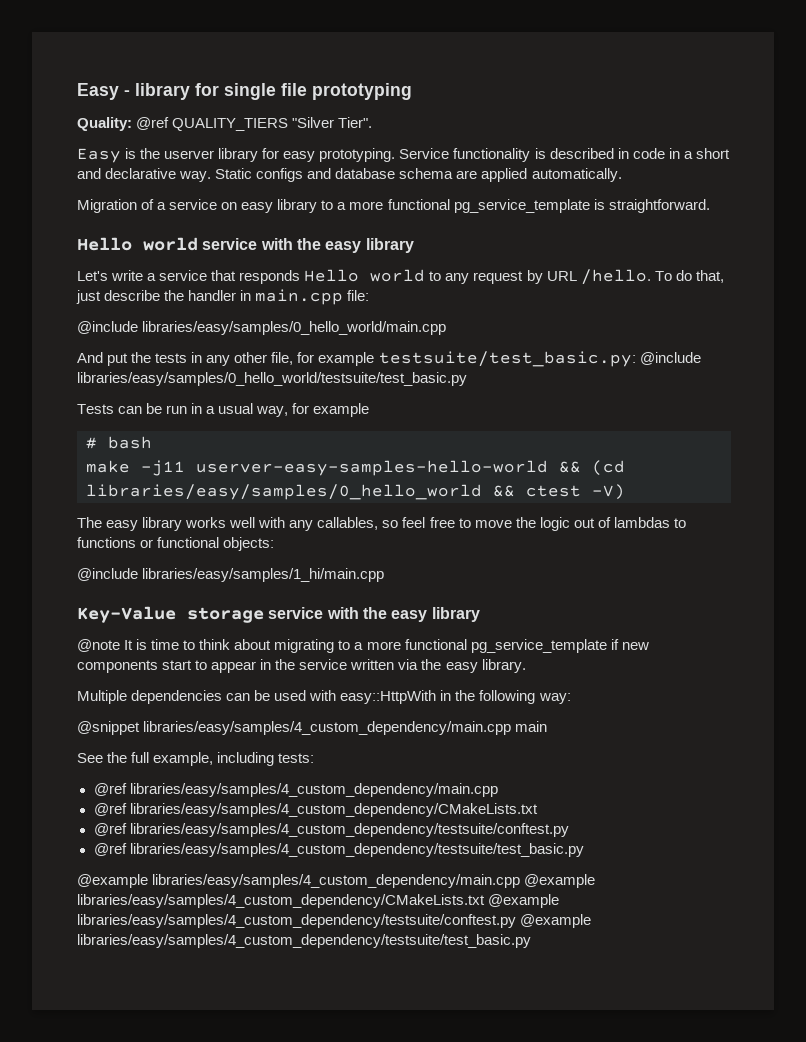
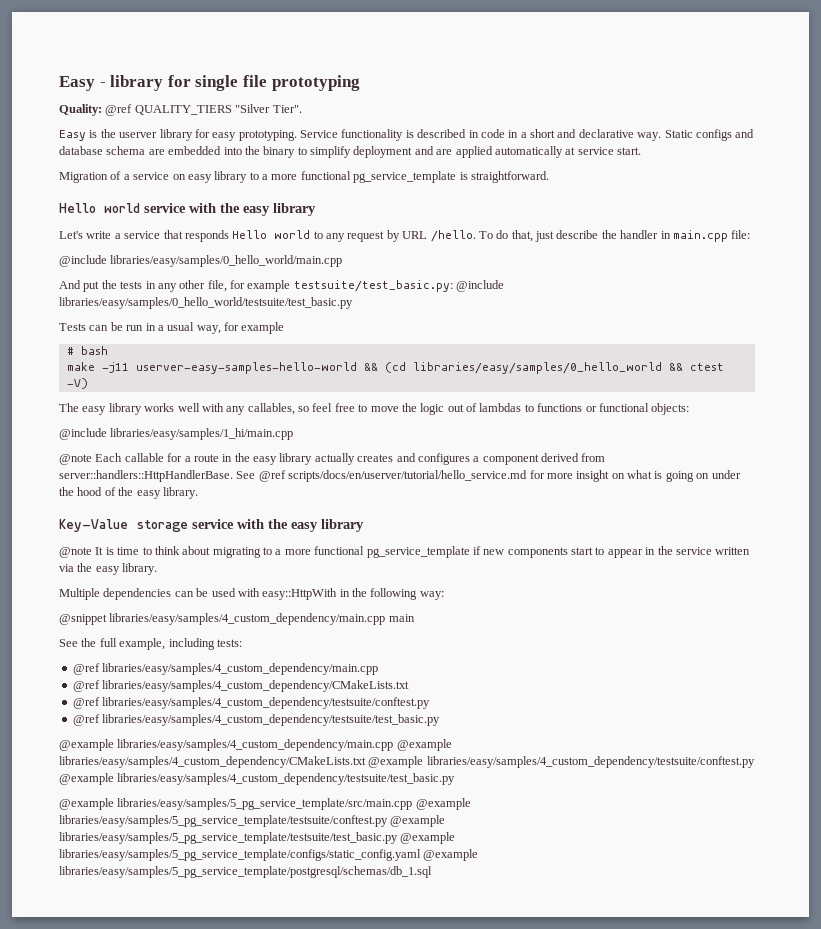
- Static configs and database schema are applied automatically.
+ Static configs and database schema are embedded into the binary to simplify deployment and are applied automatically at service start.
+ @note Each callable for a route in the easy library actually creates and configures a component derived from server::handlers::HttpHandlerBase. See @ref scripts/docs/en/userver/tutorial/hello_service.md for more insight on what is going on under the hood of the easy library.
+ @example libraries/easy/samples/5_pg_service_template/src/main.cpp @example libraries/easy/samples/5_pg_service_template/testsuite/conftest.py @example libraries/easy/samples/5_pg_service_template/testsuite/test_basic.py @example libraries/easy/samples/5_pg_service_template/configs/static_config.yaml @example libraries/easy/samples/5_pg_service_template/postgresql/schemas/db_1.sql

